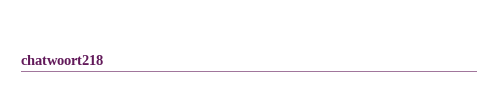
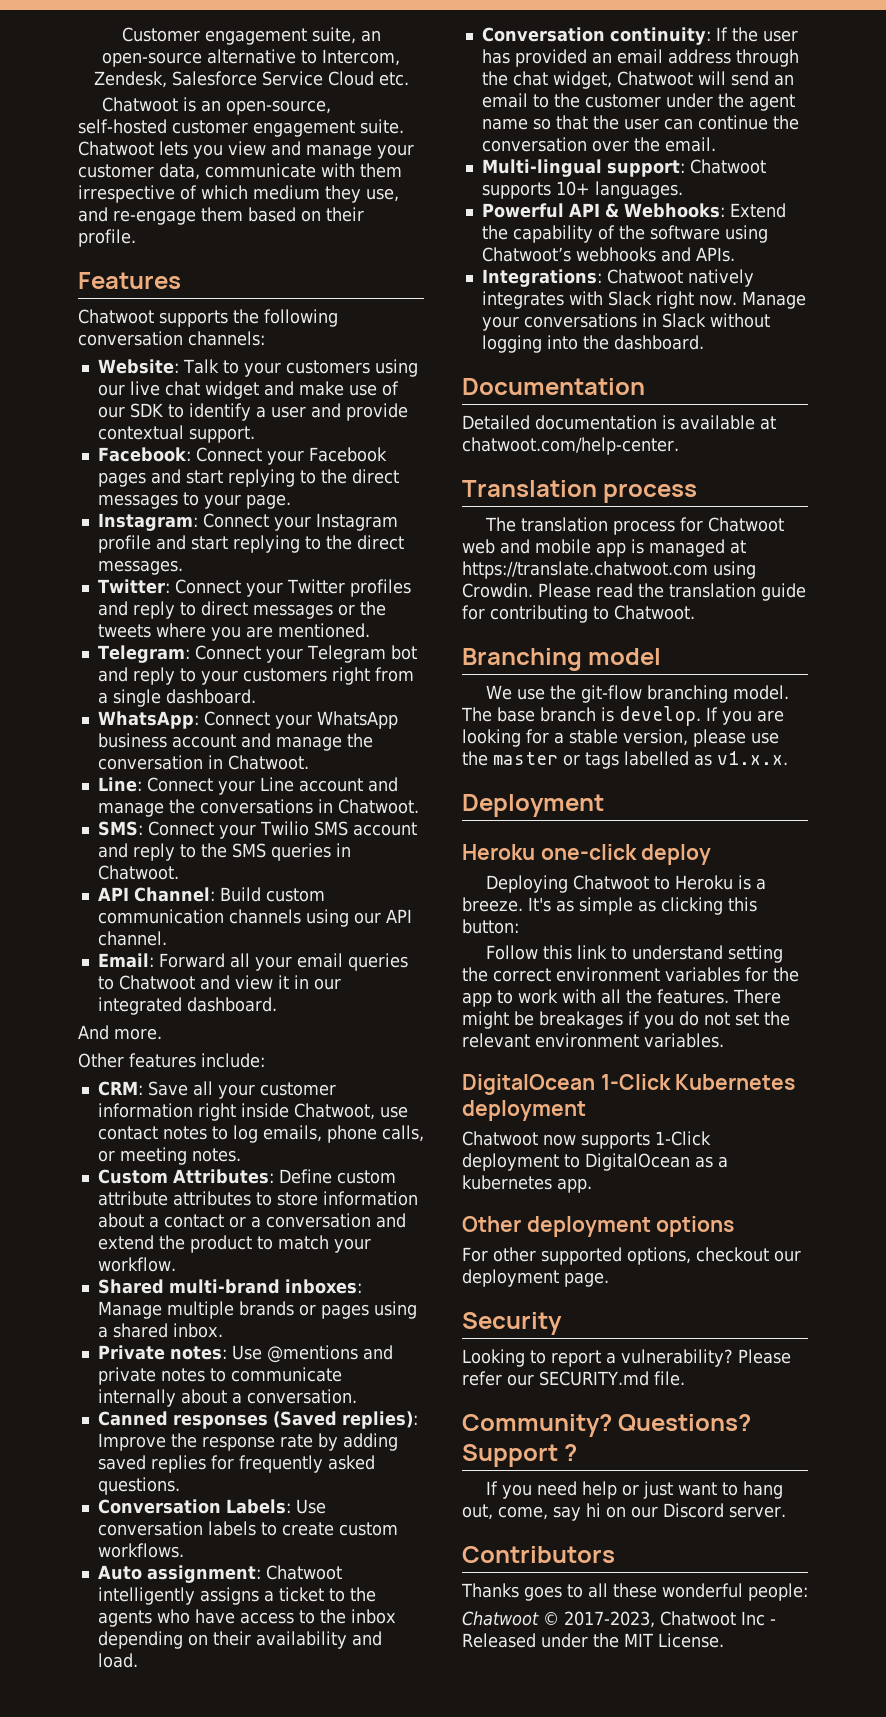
- chatwoort218
+ Customer engagement suite, an open-source alternative to Intercom, Zendesk, Salesforce Service Cloud etc.
+ Chatwoot is an open-source, self-hosted customer engagement suite. Chatwoot lets you view and manage your customer data, communicate with them irrespective of which medium they use, and re-engage them based on their profile.
+ Features
+ Chatwoot supports the following conversation channels:
+ Website: Talk to your customers using our live chat widget and make use of our SDK to identify a user and provide contextual support.
+ Facebook: Connect your Facebook pages and start replying to the direct messages to your page.
+ Instagram: Connect your Instagram profile and start replying to the direct messages.
+ Twitter: Connect your Twitter profiles and reply to direct messages or the tweets where you are mentioned.
+ Telegram: Connect your Telegram bot and reply to your customers right from a single dashboard.
+ WhatsApp: Connect your WhatsApp business account and manage the conversation in Chatwoot.
+ Line: Connect your Line account and manage the conversations in Chatwoot.
+ SMS: Connect your Twilio SMS account and reply to the SMS queries in Chatwoot.
+ API Channel: Build custom communication channels using our API channel.
+ Email: Forward all your email queries to Chatwoot and view it in our integrated dashboard.
+ And more.
+ Other features include:
+ CRM: Save all your customer information right inside Chatwoot, use contact notes to log emails, phone calls, or meeting notes.
+ Custom Attributes: Define custom attribute attributes to store information about a contact or a conversation and extend the product to match your workflow.
+ Shared multi-brand inboxes: Manage multiple brands or pages using a shared inbox.
+ Private notes: Use @mentions and private notes to communicate internally about a conversation.
+ Canned responses (Saved replies): Improve the response rate by adding saved replies for frequently asked questions.
+ Conversation Labels: Use conversation labels to create custom workflows.
+ Auto assignment: Chatwoot intelligently assigns a ticket to the agents who have access to the inbox depending on their availability and load.
+ Conversation continuity: If the user has provided an email address through the chat widget, Chatwoot will send an email to the customer under the agent name so that the user can continue the conversation over the email.
+ Multi-lingual support: Chatwoot supports 10+ languages.
+ Powerful API & Webhooks: Extend the capability of the software using Chatwoot’s webhooks and APIs.
+ Integrations: Chatwoot natively integrates with Slack right now. Manage your conversations in Slack without logging into the dashboard.
+ Documentation
+ Detailed documentation is available at chatwoot.com/help-center.
+ Translation process
+ The translation process for Chatwoot web and mobile app is managed at https://translate.chatwoot.com using Crowdin. Please read the translation guide for contributing to Chatwoot.
+ Branching model
+ We use the git-flow branching model. The base branch is develop. If you are looking for a stable version, please use the master or tags labelled as v1.x.x.
+ Deployment
+ Heroku one-click deploy
+ Deploying Chatwoot to Heroku is a breeze. It's as simple as clicking this button:
+ Follow this link to understand setting the correct environment variables for the app to work with all the features. There might be breakages if you do not set the relevant environment variables.
+ DigitalOcean 1-Click Kubernetes deployment
+ Chatwoot now supports 1-Click deployment to DigitalOcean as a kubernetes app.
+ Other deployment options
+ For other supported options, checkout our deployment page.
+ Security
+ Looking to report a vulnerability? Please refer our SECURITY.md file.
+ Community? Questions? Support ?
+ If you need help or just want to hang out, come, say hi on our Discord server.
+ Contributors
+ Thanks goes to all these wonderful people:
+ Chatwoot © 2017-2023, Chatwoot Inc - Released under the MIT License.

